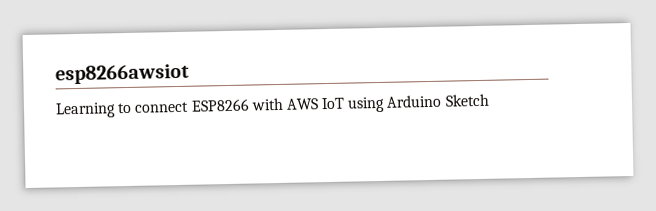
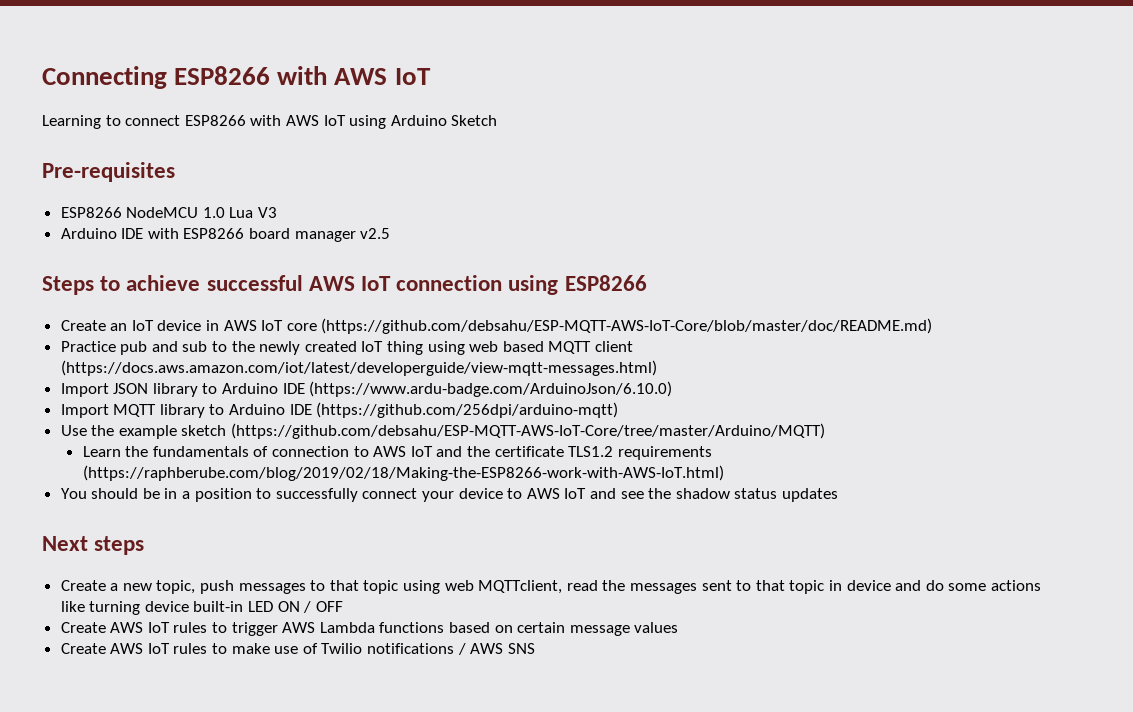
- esp8266awsiot
+ Connecting ESP8266 with AWS IoT
+ Pre-requisites
+ ESP8266 NodeMCU 1.0 Lua V3
+ Arduino IDE with ESP8266 board manager v2.5
+ Steps to achieve successful AWS IoT connection using ESP8266
+ Create an IoT device in AWS IoT core (https://github.com/debsahu/ESP-MQTT-AWS-IoT-Core/blob/master/doc/README.md)
+ Practice pub and sub to the newly created IoT thing using web based MQTT client (https://docs.aws.amazon.com/iot/latest/developerguide/view-mqtt-messages.html)
+ Import JSON library to Arduino IDE (https://www.ardu-badge.com/ArduinoJson/6.10.0)
+ Import MQTT library to Arduino IDE (https://github.com/256dpi/arduino-mqtt)
+ Use the example sketch (https://github.com/debsahu/ESP-MQTT-AWS-IoT-Core/tree/master/Arduino/MQTT)
+ Learn the fundamentals of connection to AWS IoT and the certificate TLS1.2 requirements (https://raphberube.com/blog/2019/02/18/Making-the-ESP8266-work-with-AWS-IoT.html)
+ You should be in a position to successfully connect your device to AWS IoT and see the shadow status updates
+ Next steps
+ Create a new topic, push messages to that topic using web MQTTclient, read the messages sent to that topic in device and do some actions like turning device built-in LED ON / OFF
+ Create AWS IoT rules to trigger AWS Lambda functions based on certain message values
+ Create AWS IoT rules to make use of Twilio notifications / AWS SNS

